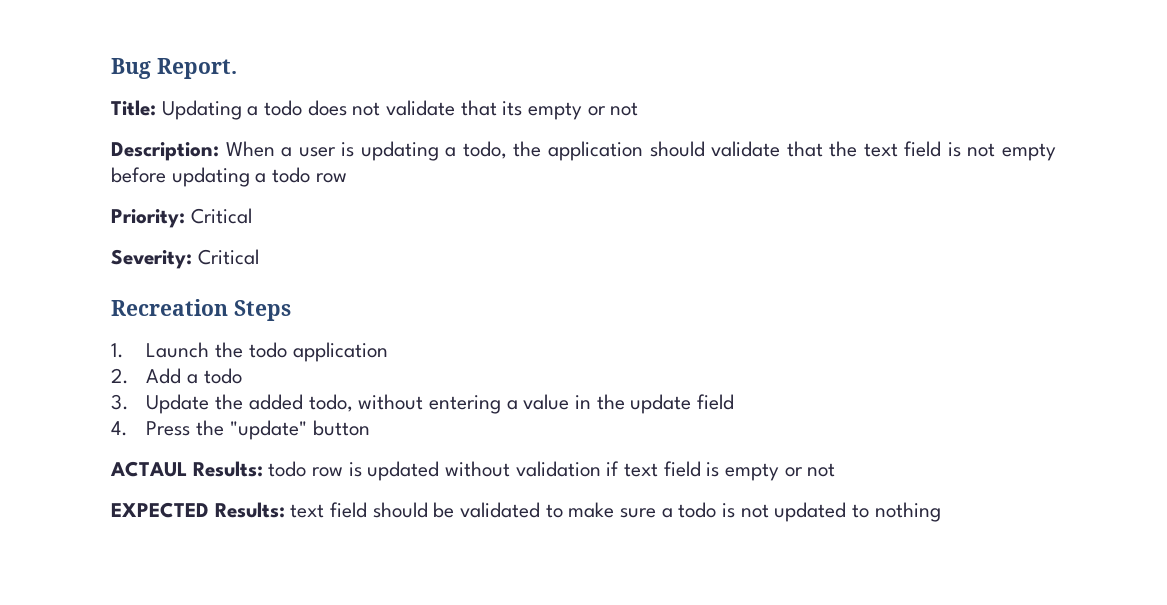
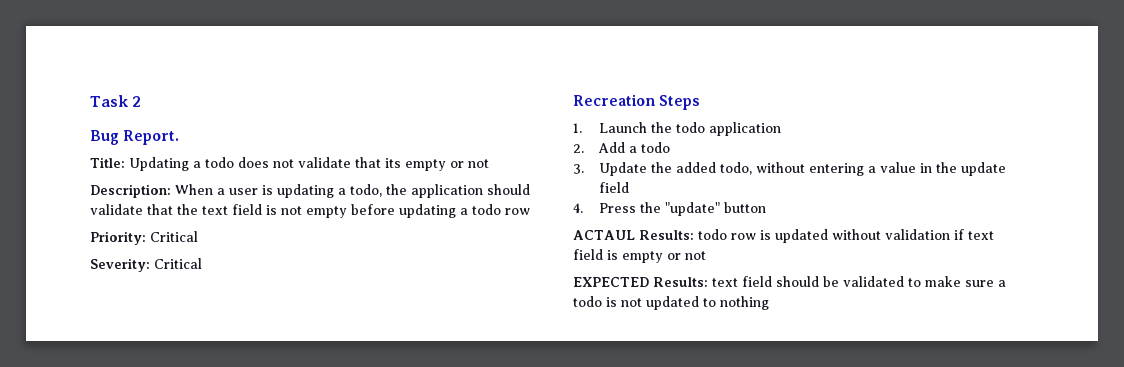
+ Task 2

